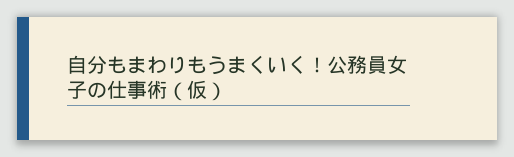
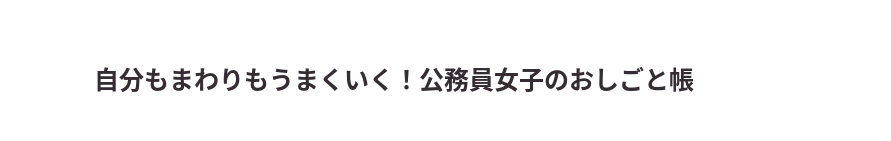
- 公務員女子の仕事術（仮）
+ 公務員女子のおしごと帳

